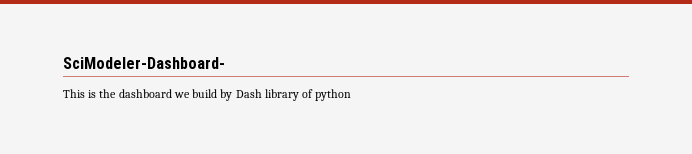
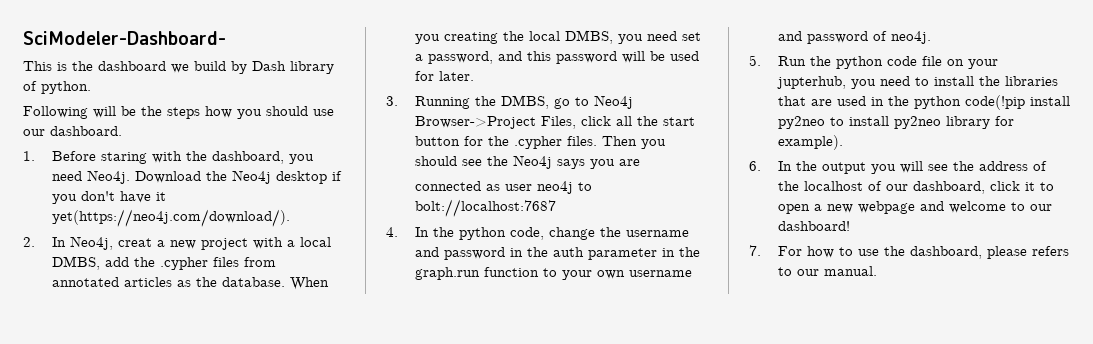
- This is the dashboard we build by Dash library of python
+ This is the dashboard we build by Dash library of python.
+ Following will be the steps how you should use our dashboard.
+ 1. Before staring with the dashboard, you need Neo4j. Download the Neo4j desktop if you don't have it yet(https://neo4j.com/download/).
+ 2. In Neo4j, creat a new project with a local DMBS, add the .cypher files from annotated articles as the database. When you creating the local DMBS, you need set a password, and this password will be used for later.
+ 3. Running the DMBS, go to Neo4j Browser->Project Files, click all the start button for the .cypher files. Then you should see the Neo4j says you are
+ connected as user neo4j to bolt://localhost:7687
+ 4. In the python code, change the username and password in the auth parameter in the graph.run function to your own username and password of neo4j.
+ 5. Run the python code file on your jupterhub, you need to install the libraries that are used in the python code(!pip install py2neo to install py2neo library for example).
+ 6. In the output you will see the address of the localhost of our dashboard, click it to open a new webpage and welcome to our dashboard!
+ 7. For how to use the dashboard, please refers to our manual.

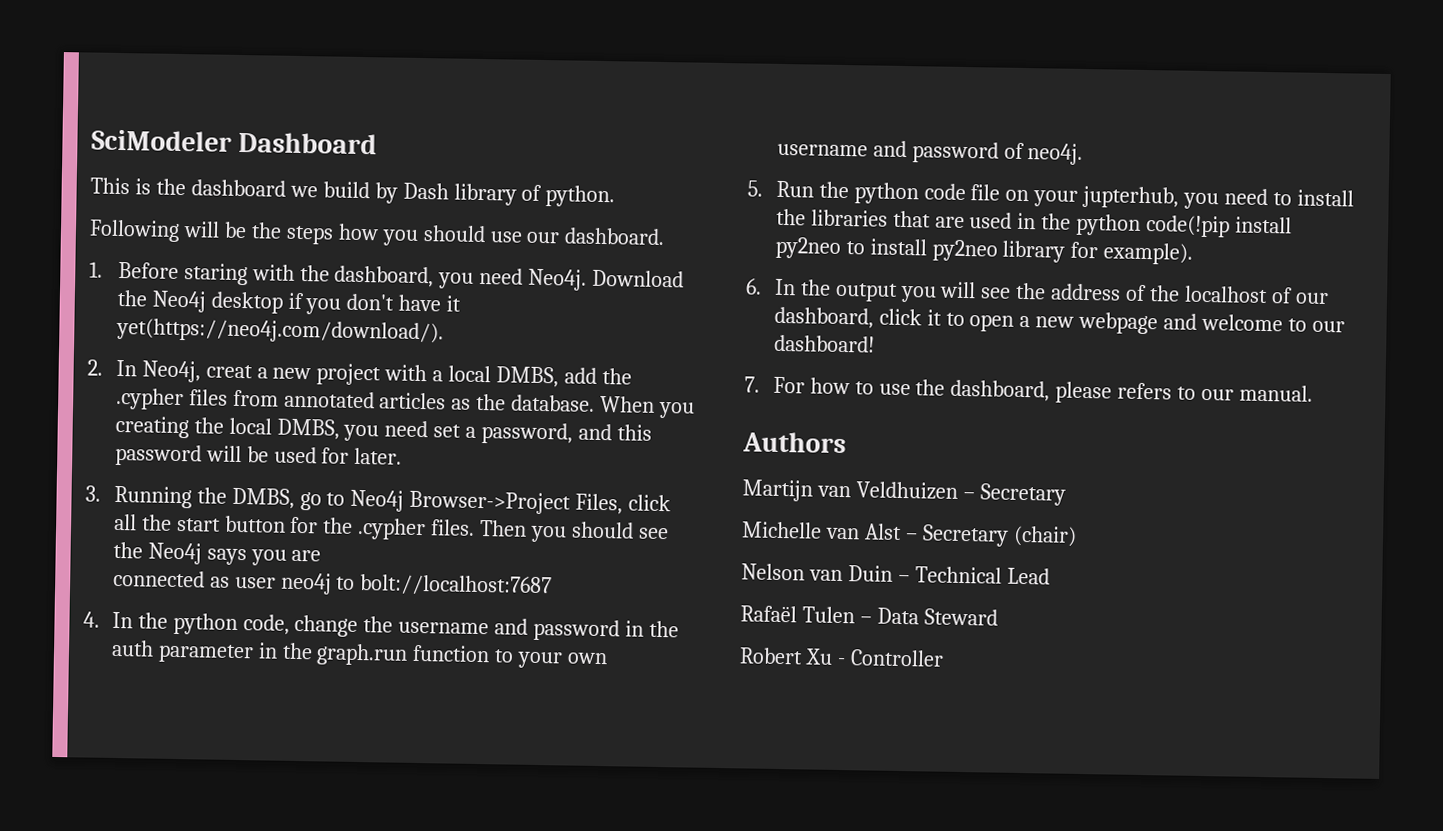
- SciModeler-Dashboard-
+ SciModeler Dashboard
+ Authors
+ Martijn van Veldhuizen – Secretary
+ Michelle van Alst – Secretary (chair)
+ Nelson van Duin – Technical Lead
+ Rafaël Tulen – Data Steward
+ Robert Xu - Controller

